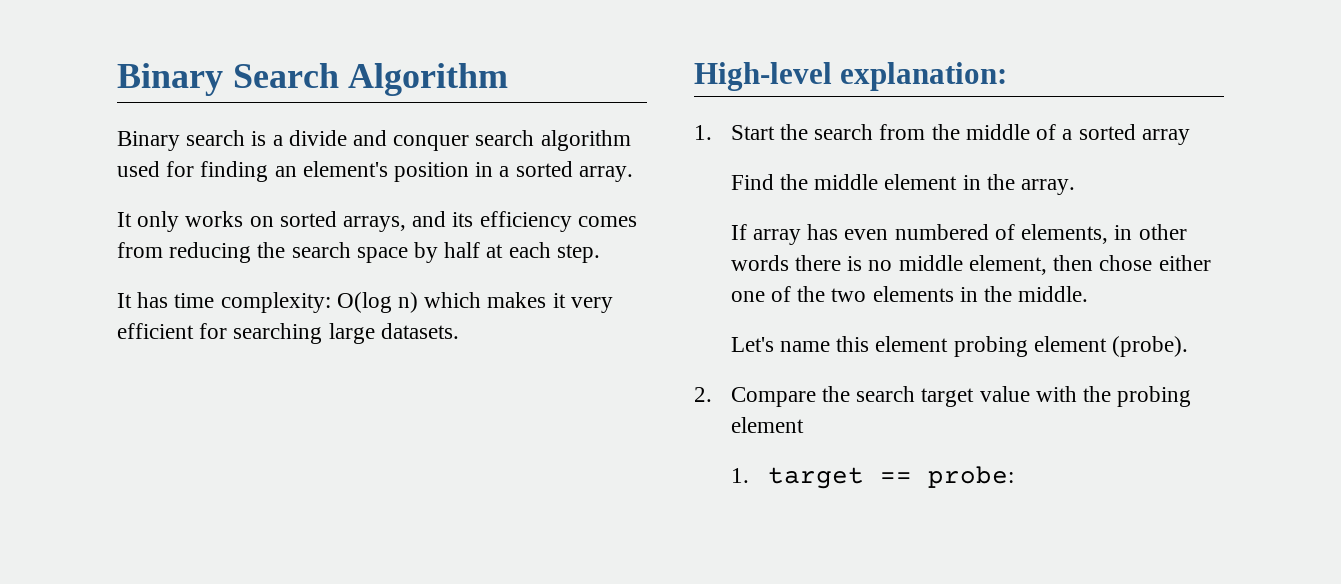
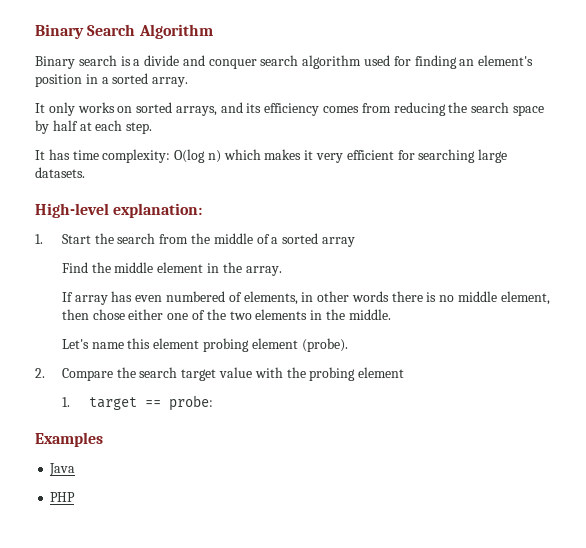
+ Examples
+ Java
+ PHP

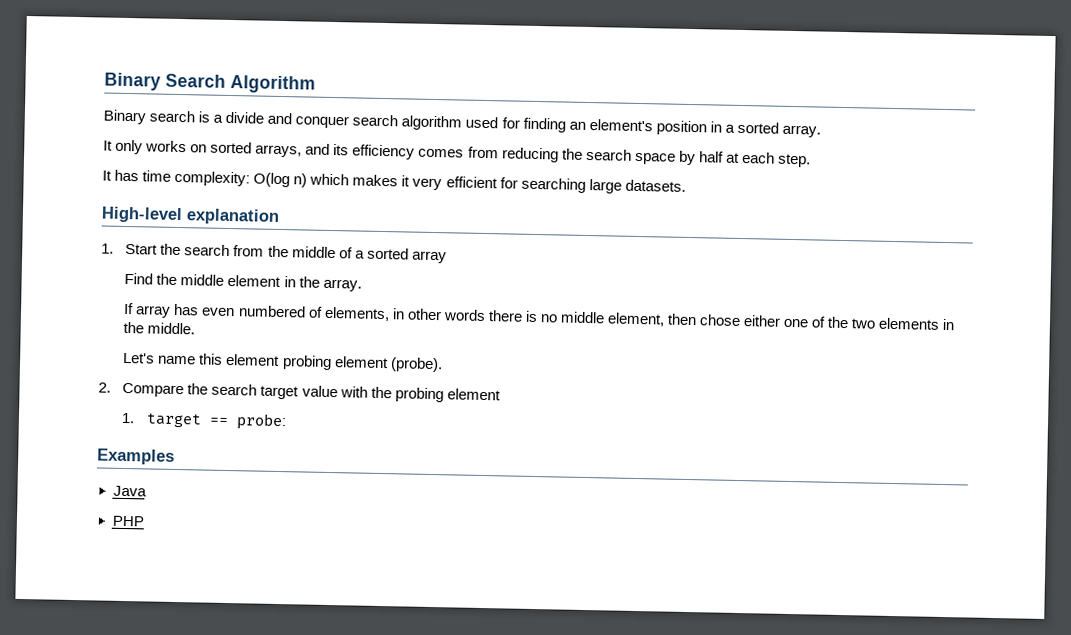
- High-level explanation:
+ High-level explanation

